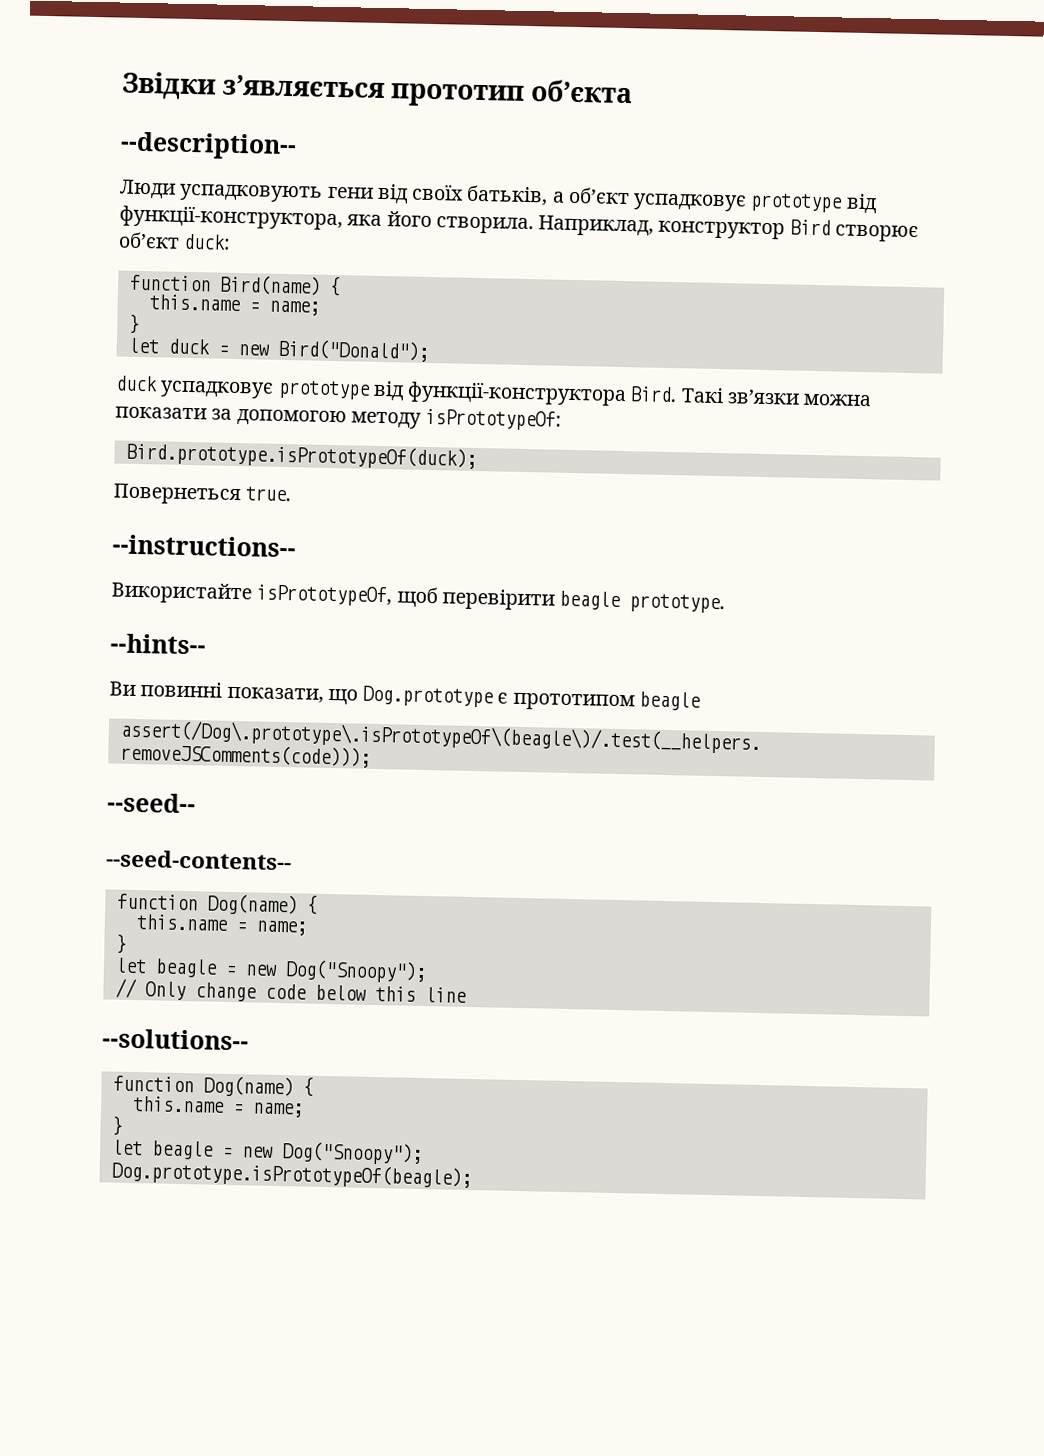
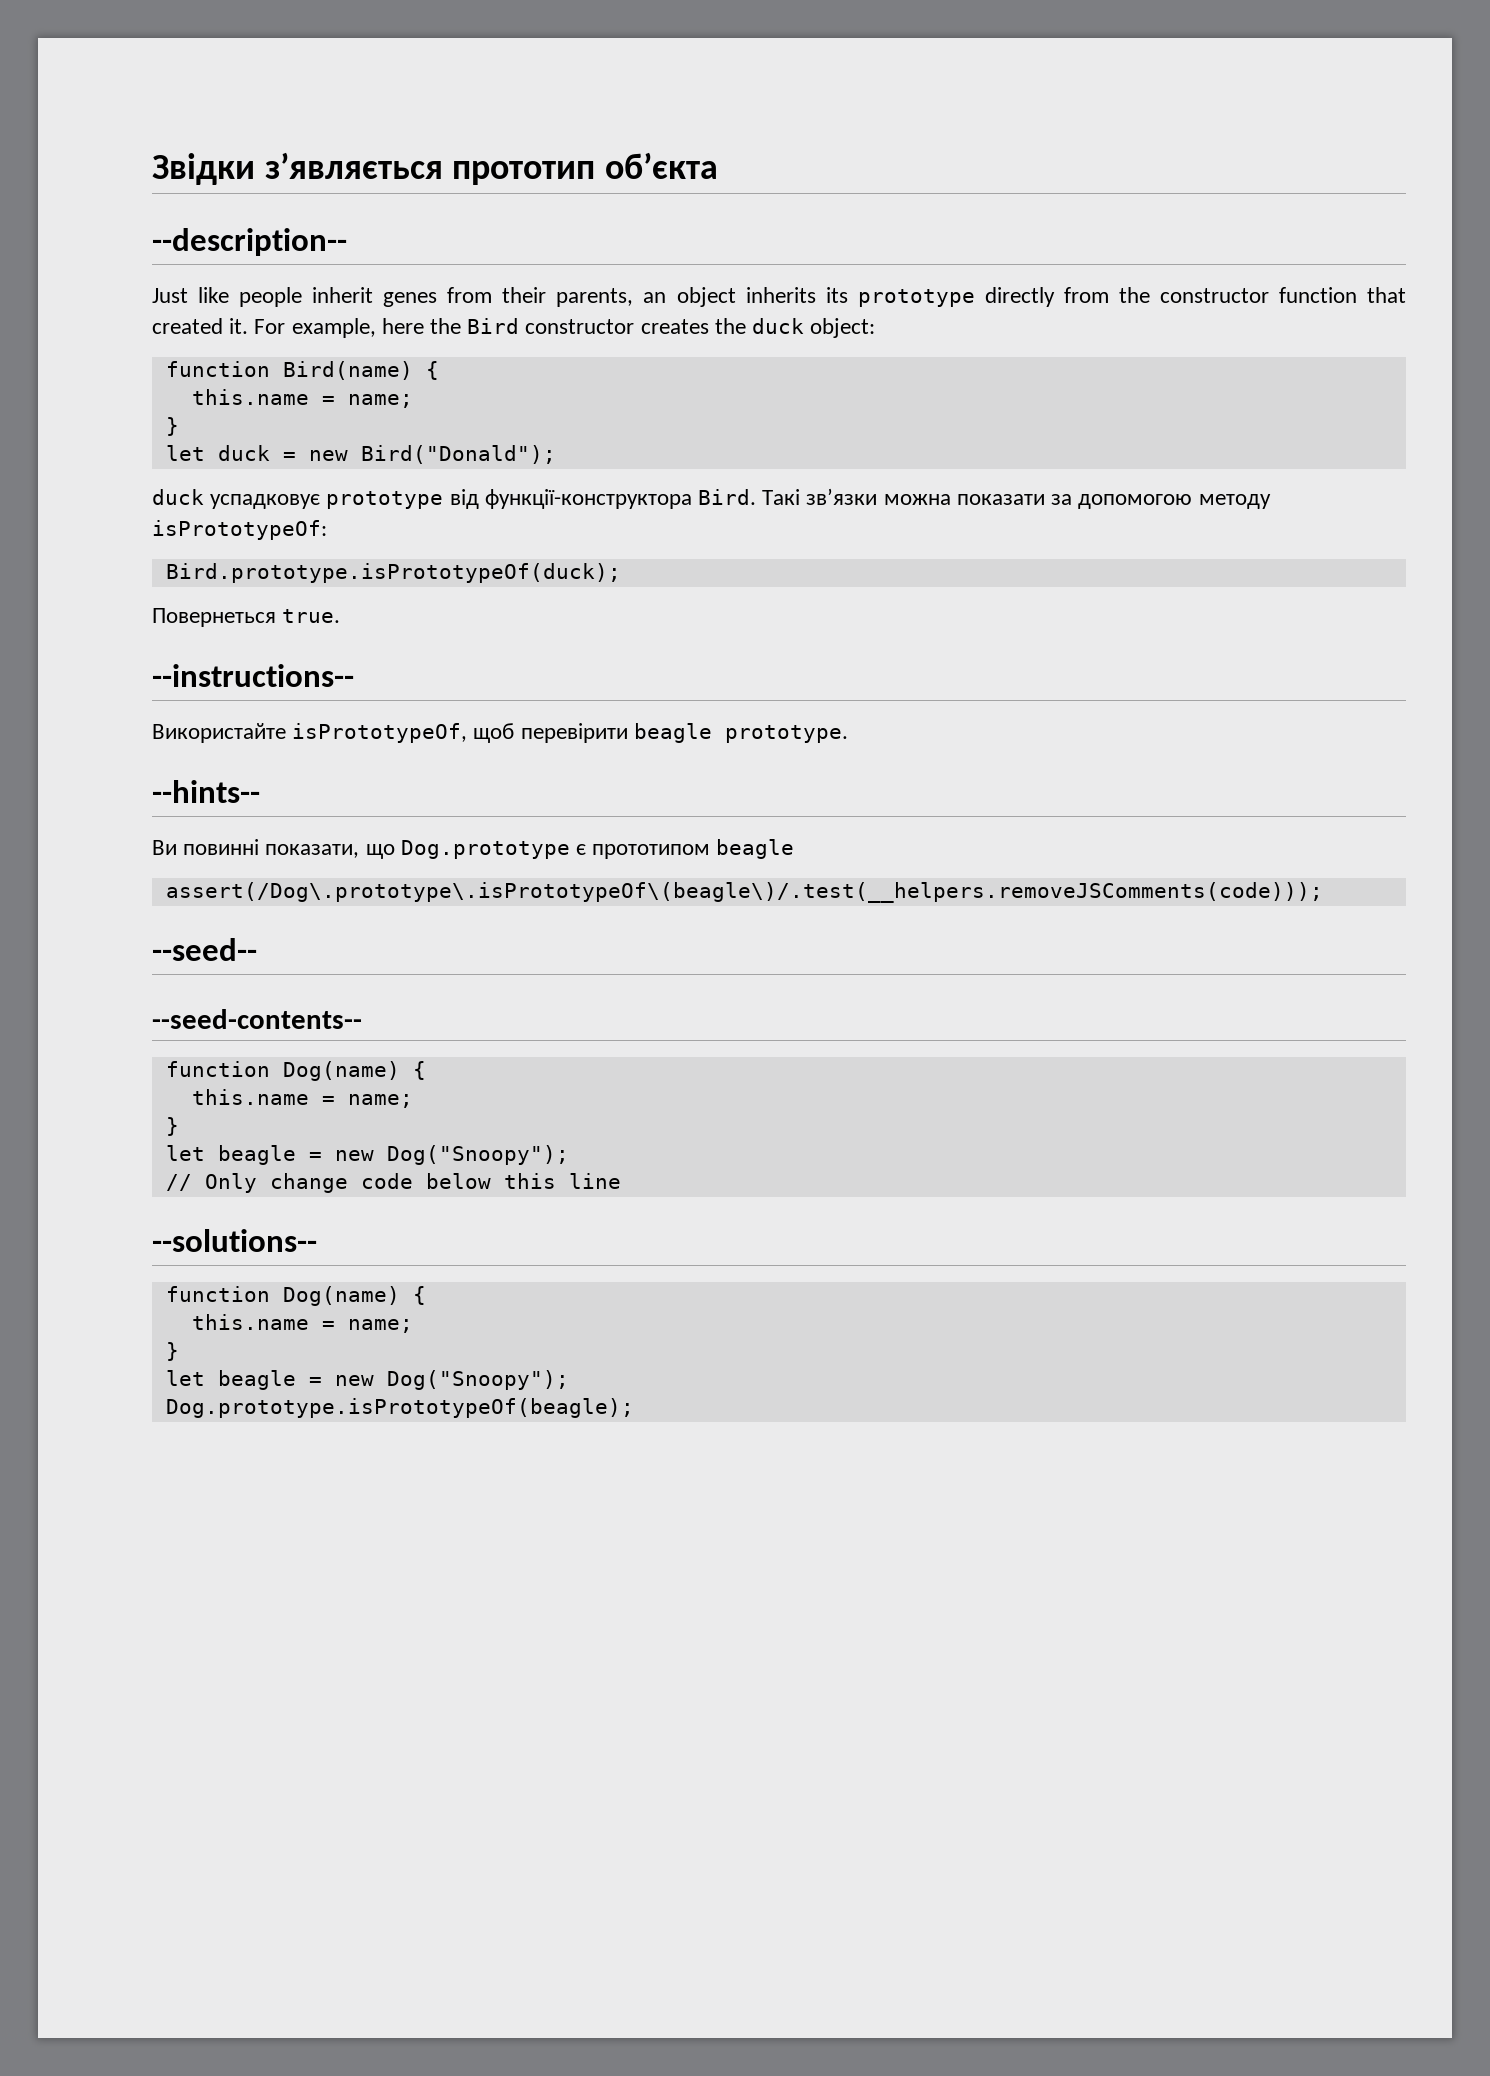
- Люди успадковують гени від своїх батьків, а об’єкт успадковує prototype від функції-конструктора, яка його створила. Наприклад, конструктор Bird створює об’єкт duck:
+ Just like people inherit genes from their parents, an object inherits its prototype directly from the constructor function that created it. For example, here the Bird constructor creates the duck object:

